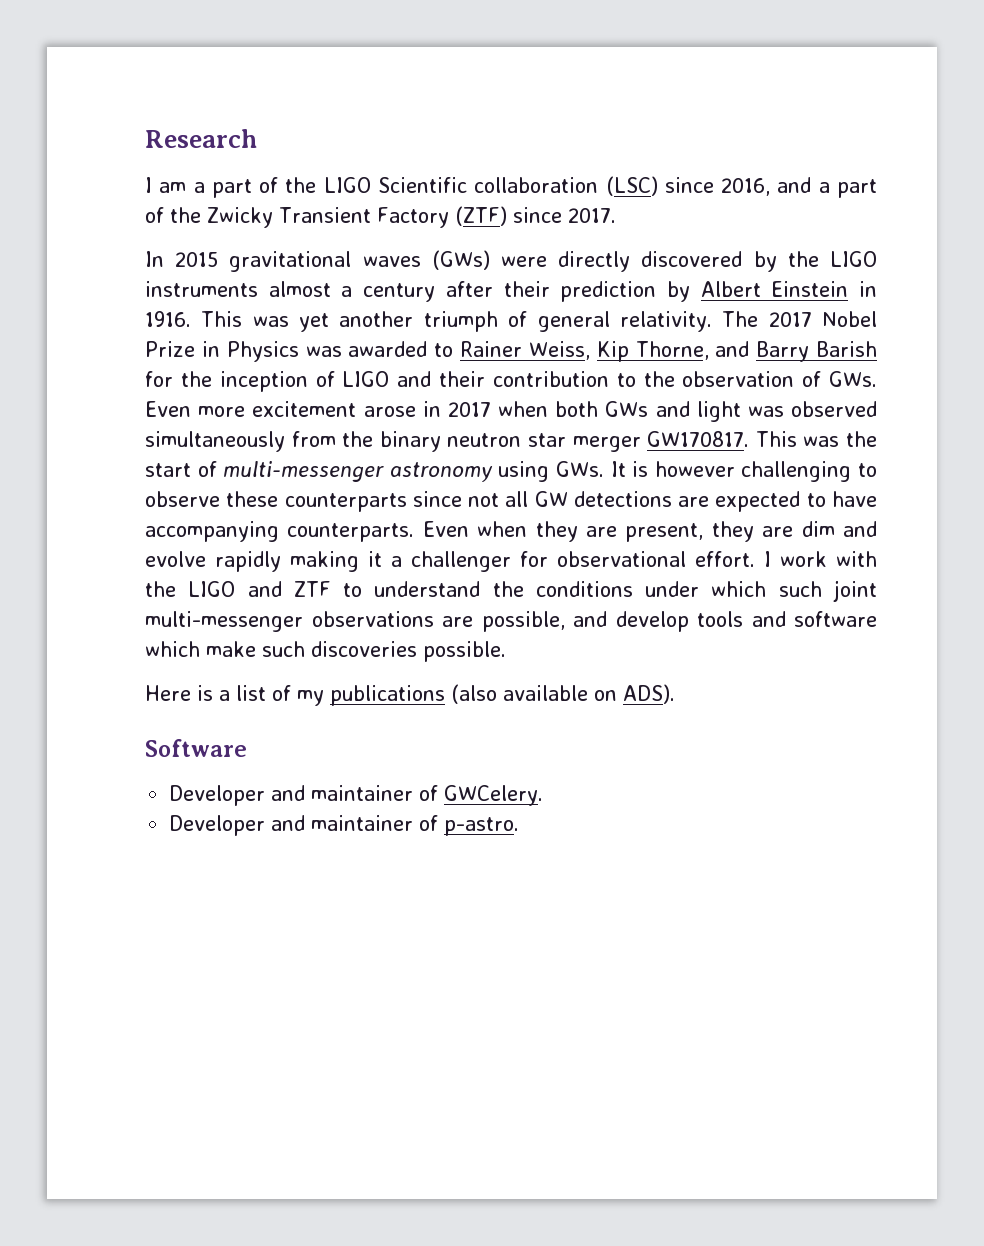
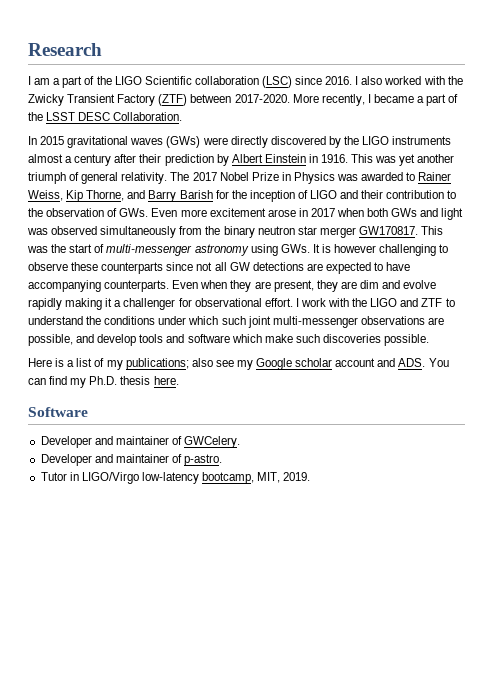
- I am a part of the LIGO Scientific collaboration (LSC) since 2016, and a part of the Zwicky Transient Factory (ZTF) since 2017.
+ I am a part of the LIGO Scientific collaboration (LSC) since 2016. I also worked with the Zwicky Transient Factory (ZTF) between 2017-2020. More recently, I became a part of the LSST DESC Collaboration.
- Here is a list of my publications (also available on ADS).
+ Here is a list of my publications; also see my Google scholar account and ADS. You can find my Ph.D. thesis here.
+ Tutor in LIGO/Virgo low-latency bootcamp, MIT, 2019.

